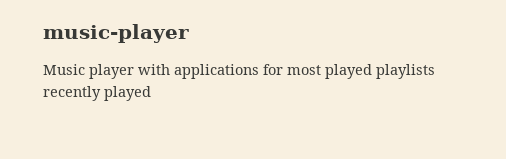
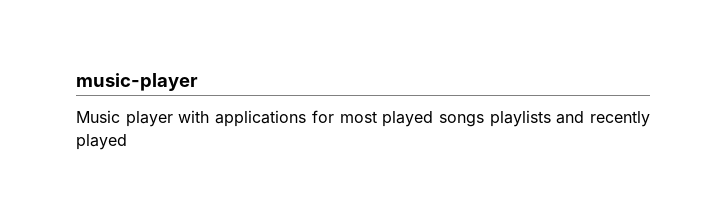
- Music player with applications for most played playlists recently played
+ Music player with applications for most played songs playlists and recently played

